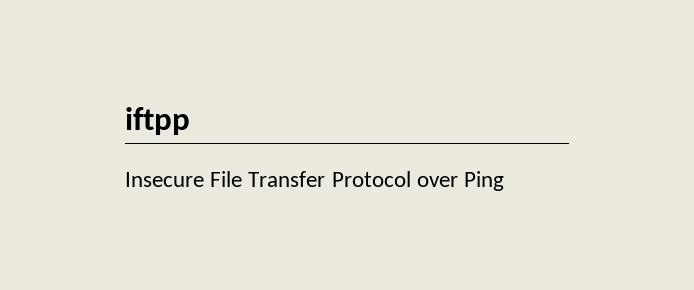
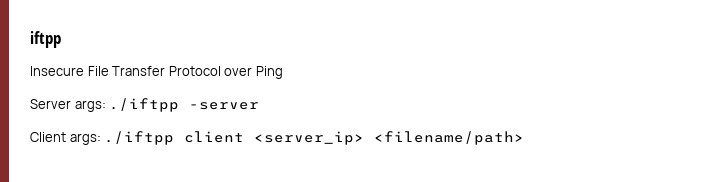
+ Server args: ./iftpp -server
+ Client args: ./iftpp client <server_ip> <filename/path>

